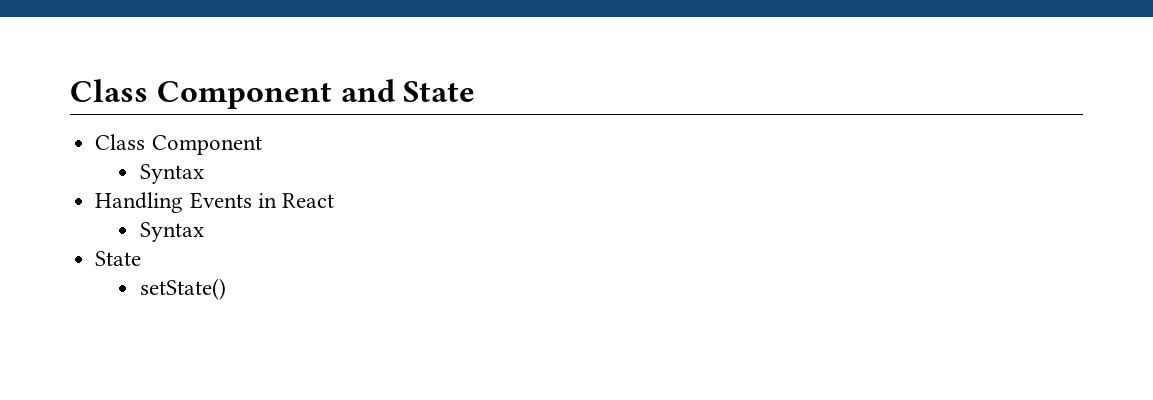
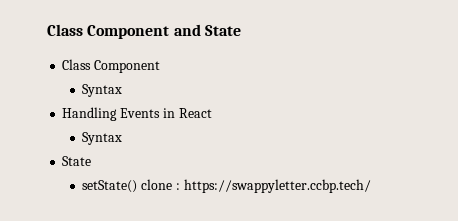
- setState()
+ setState() clone : https://swappyletter.ccbp.tech/

